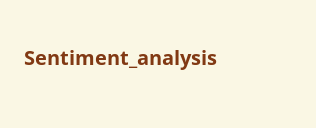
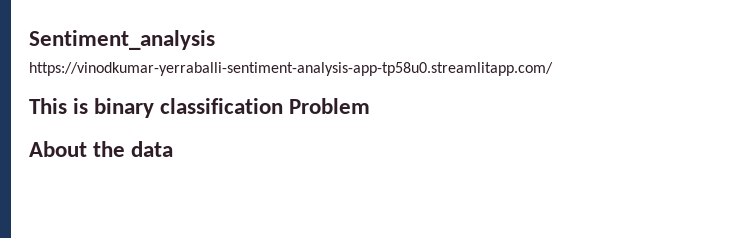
+ https://vinodkumar-yerraballi-sentiment-analysis-app-tp58u0.streamlitapp.com/
+ This is binary classification Problem
+ About the data

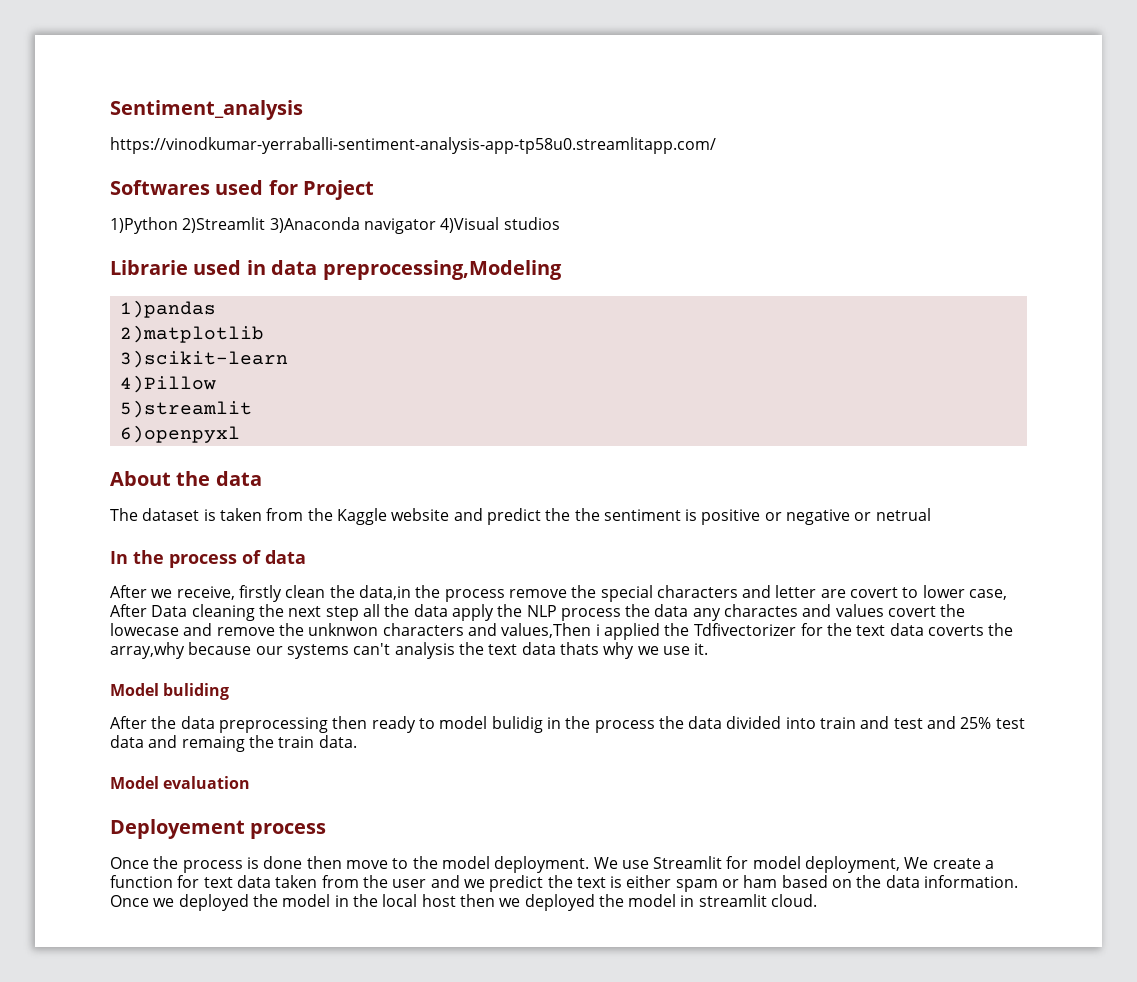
- This is binary classification Problem
+ Softwares used for Project
+ 1)Python 2)Streamlit 3)Anaconda navigator 4)Visual studios
+ Librarie used in data preprocessing,Modeling
+ 1)pandas
+ 2)matplotlib
+ 3)scikit-learn
+ 4)Pillow
+ 5)streamlit
+ 6)openpyxl
  About the data
+ The dataset is taken from the Kaggle website and predict the the sentiment is positive or negative or netrual
+ In the process of data
+ After we receive, firstly clean the data,in the process remove the special characters and letter are covert to lower case, After Data cleaning the next step all the data apply the NLP process the data any charactes and values covert the lowecase and remove the unknwon characters and values,Then i applied the Tdfivectorizer for the text data coverts the array,why because our systems can't analysis the text data thats why we use it.
+ Model buliding
+ After the data preprocessing then ready to model bulidig in the process the data divided into train and test and 25% test data and remaing the train data.
+ Model evaluation
+ Deployement process
+ Once the process is done then move to the model deployment. We use Streamlit for model deployment, We create a function for text data taken from the user and we predict the text is either spam or ham based on the data information. Once we deployed the model in the local host then we deployed the model in streamlit cloud.

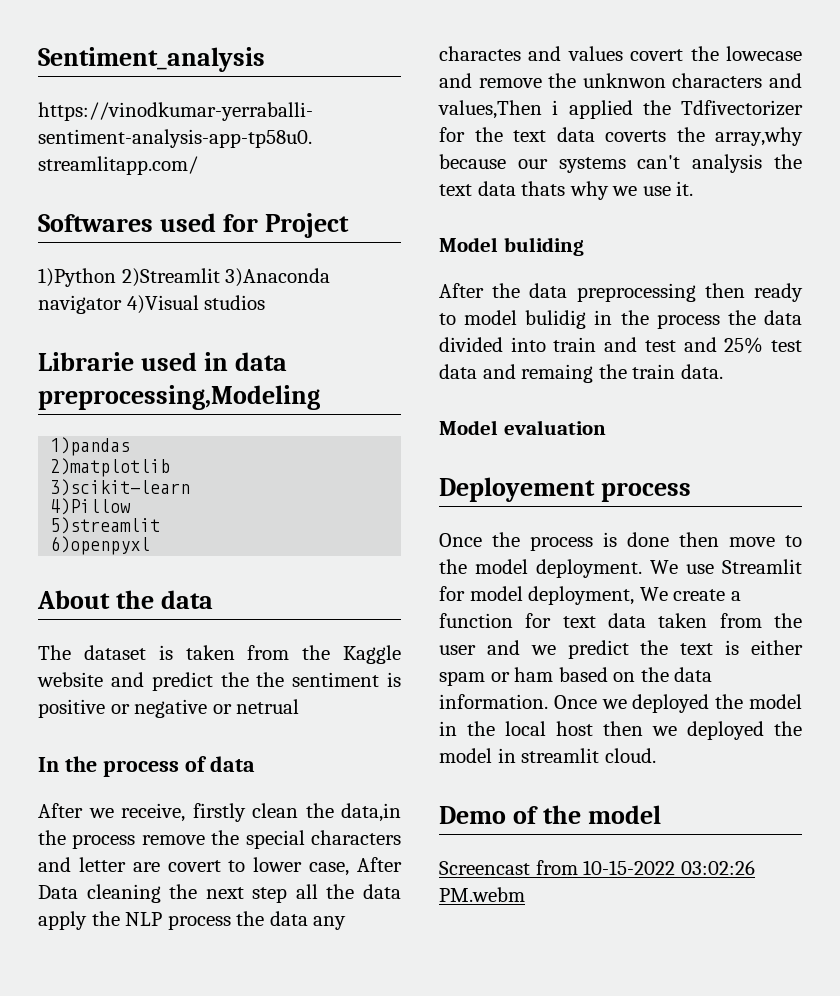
+ Demo of the model
+ Screencast from 10-15-2022 03:02:26 PM.webm

